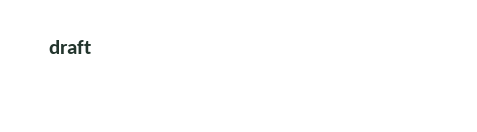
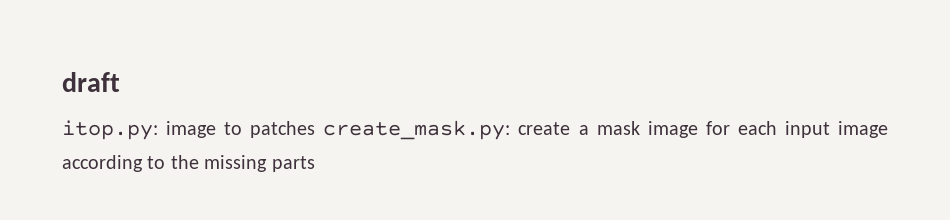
+ itop.py: image to patches create_mask.py: create a mask image for each input image according to the missing parts

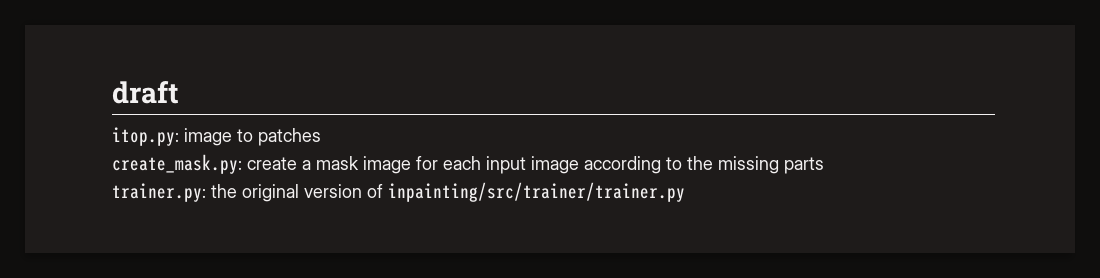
- itop.py: image to patches create_mask.py: create a mask image for each input image according to the missing parts
+ itop.py: image to patches
+ create_mask.py: create a mask image for each input image according to the missing parts
+ trainer.py: the original version of inpainting/src/trainer/trainer.py

